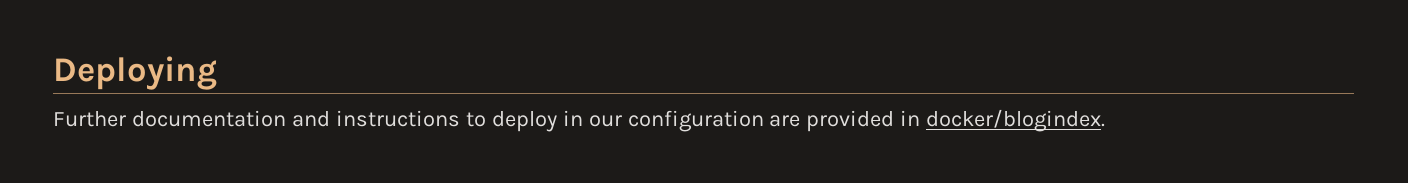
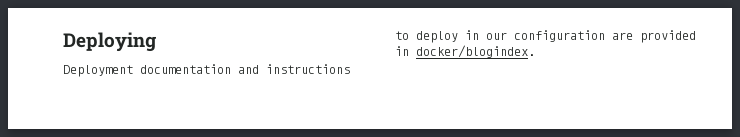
- Further documentation and instructions to deploy in our configuration are provided in docker/blogindex.
+ Deployment documentation and instructions to deploy in our configuration are provided in docker/blogindex.

